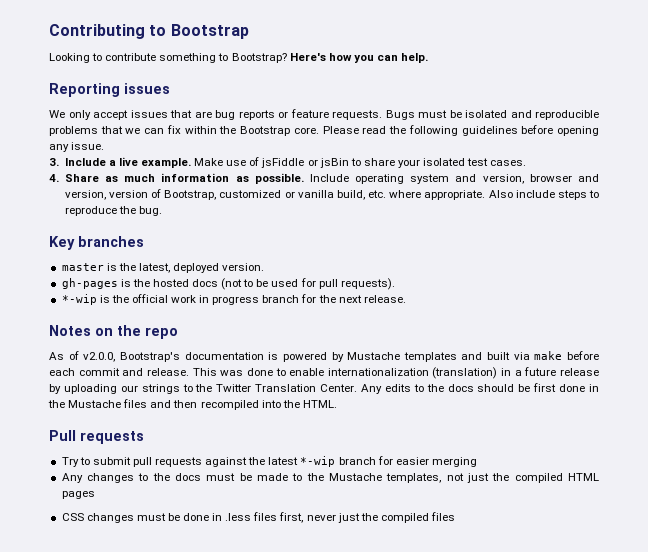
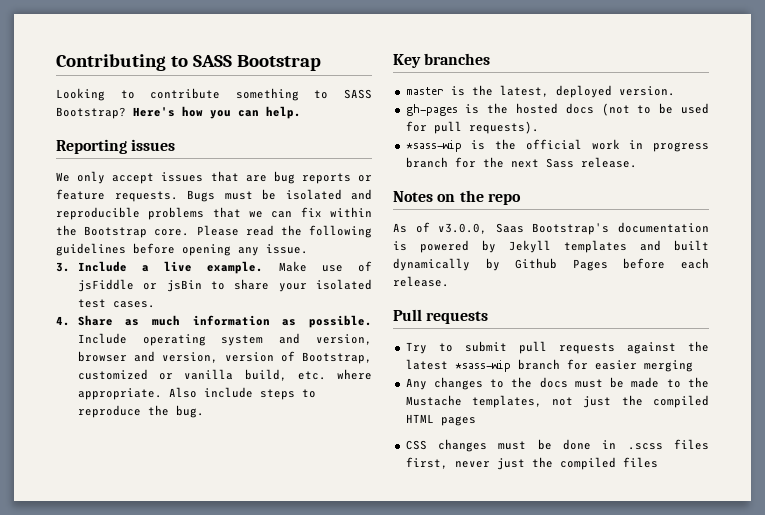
- Contributing to Bootstrap
+ Contributing to SASS Bootstrap
- Looking to contribute something to Bootstrap?
+ Looking to contribute something to SASS Bootstrap?
- *-wip is the official work in progress branch for the next release.
+ *sass-wip is the official work in progress branch for the next Sass release.
- As of v2.0.0, Bootstrap's documentation is powered by Mustache templates and built via make before each commit and release. This was done to enable internationalization (translation) in a future release by uploading our strings to the Twitter Translation Center. Any edits to the docs should be first done in the Mustache files and then recompiled into the HTML.
+ As of v3.0.0, Saas Bootstrap's documentation is powered by Jekyll templates and built dynamically by Github Pages before each release.
- Try to submit pull requests against the latest *-wip branch for easier merging
+ Try to submit pull requests against the latest *sass-wip branch for easier merging
- CSS changes must be done in .less files first, never just the compiled files
+ CSS changes must be done in .scss files first, never just the compiled files

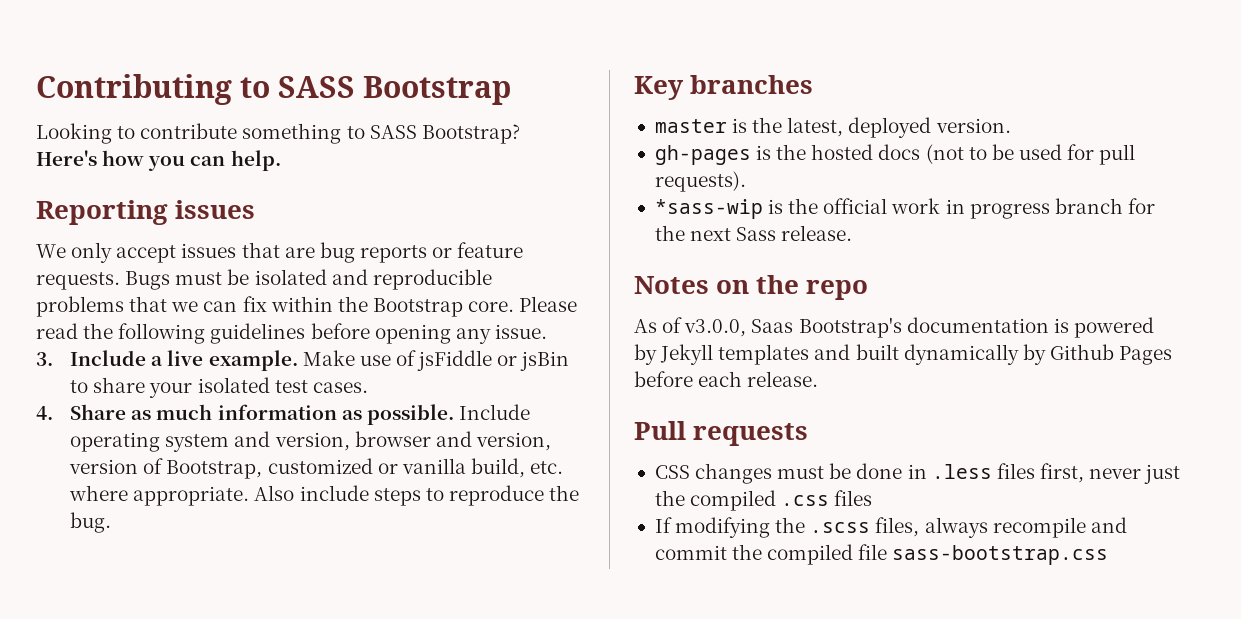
- Try to submit pull requests against the latest *sass-wip branch for easier merging
- Any changes to the docs must be made to the Mustache templates, not just the compiled HTML pages
- CSS changes must be done in .scss files first, never just the compiled files
+ CSS changes must be done in .less files first, never just the compiled .css files
+ If modifying the .scss files, always recompile and commit the compiled file sass-bootstrap.css

